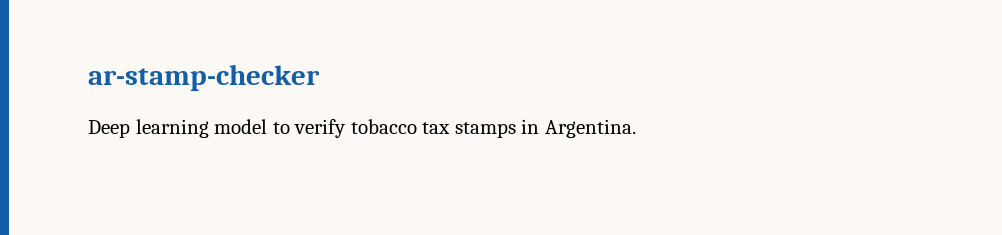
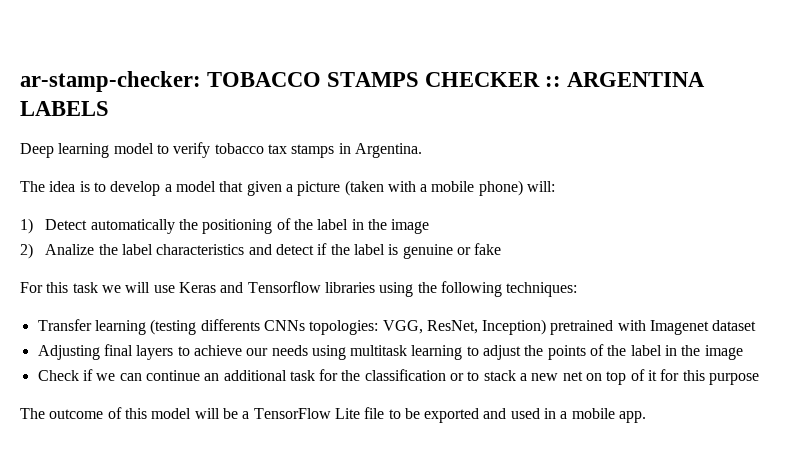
- ar-stamp-checker
+ ar-stamp-checker: TOBACCO STAMPS CHECKER :: ARGENTINA LABELS
+ The idea is to develop a model that given a picture (taken with a mobile phone) will:
+ 1) Detect automatically the positioning of the label in the image
+ 2) Analize the label characteristics and detect if the label is genuine or fake
+ For this task we will use Keras and Tensorflow libraries using the following techniques:
+ Transfer learning (testing differents CNNs topologies: VGG, ResNet, Inception) pretrained with Imagenet dataset
+ Adjusting final layers to achieve our needs using multitask learning to adjust the points of the label in the image
+ Check if we can continue an additional task for the classification or to stack a new net on top of it for this purpose
+ The outcome of this model will be a TensorFlow Lite file to be exported and used in a mobile app.

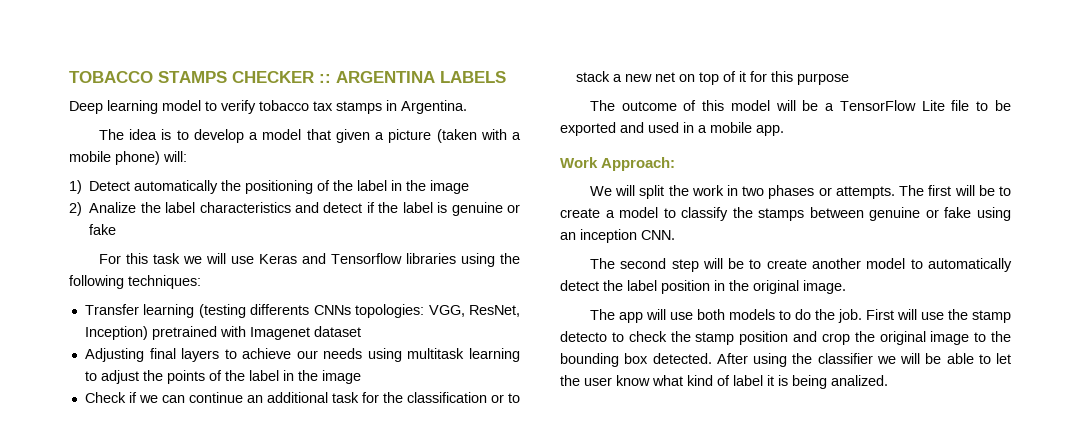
- ar-stamp-checker: TOBACCO STAMPS CHECKER :: ARGENTINA LABELS
+ TOBACCO STAMPS CHECKER :: ARGENTINA LABELS
+ Work Approach:
+ We will split the work in two phases or attempts. The first will be to create a model to classify the stamps between genuine or fake using an inception CNN.
+ The second step will be to create another model to automatically detect the label position in the original image.
+ The app will use both models to do the job. First will use the stamp detecto to check the stamp position and crop the original image to the bounding box detected. After using the classifier we will be able to let the user know what kind of label it is being analized.

